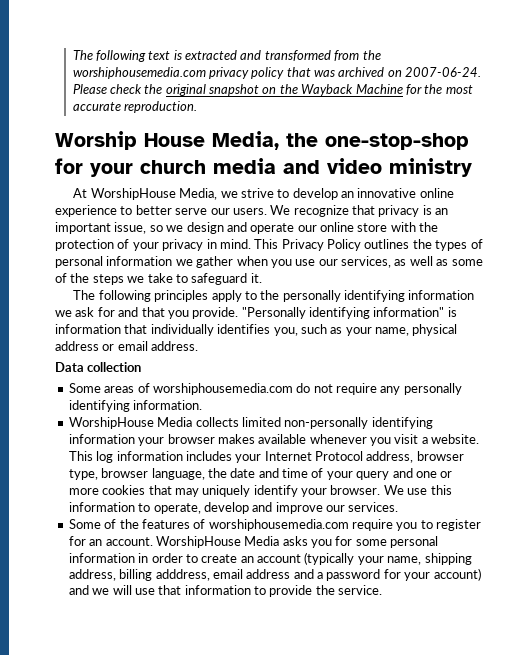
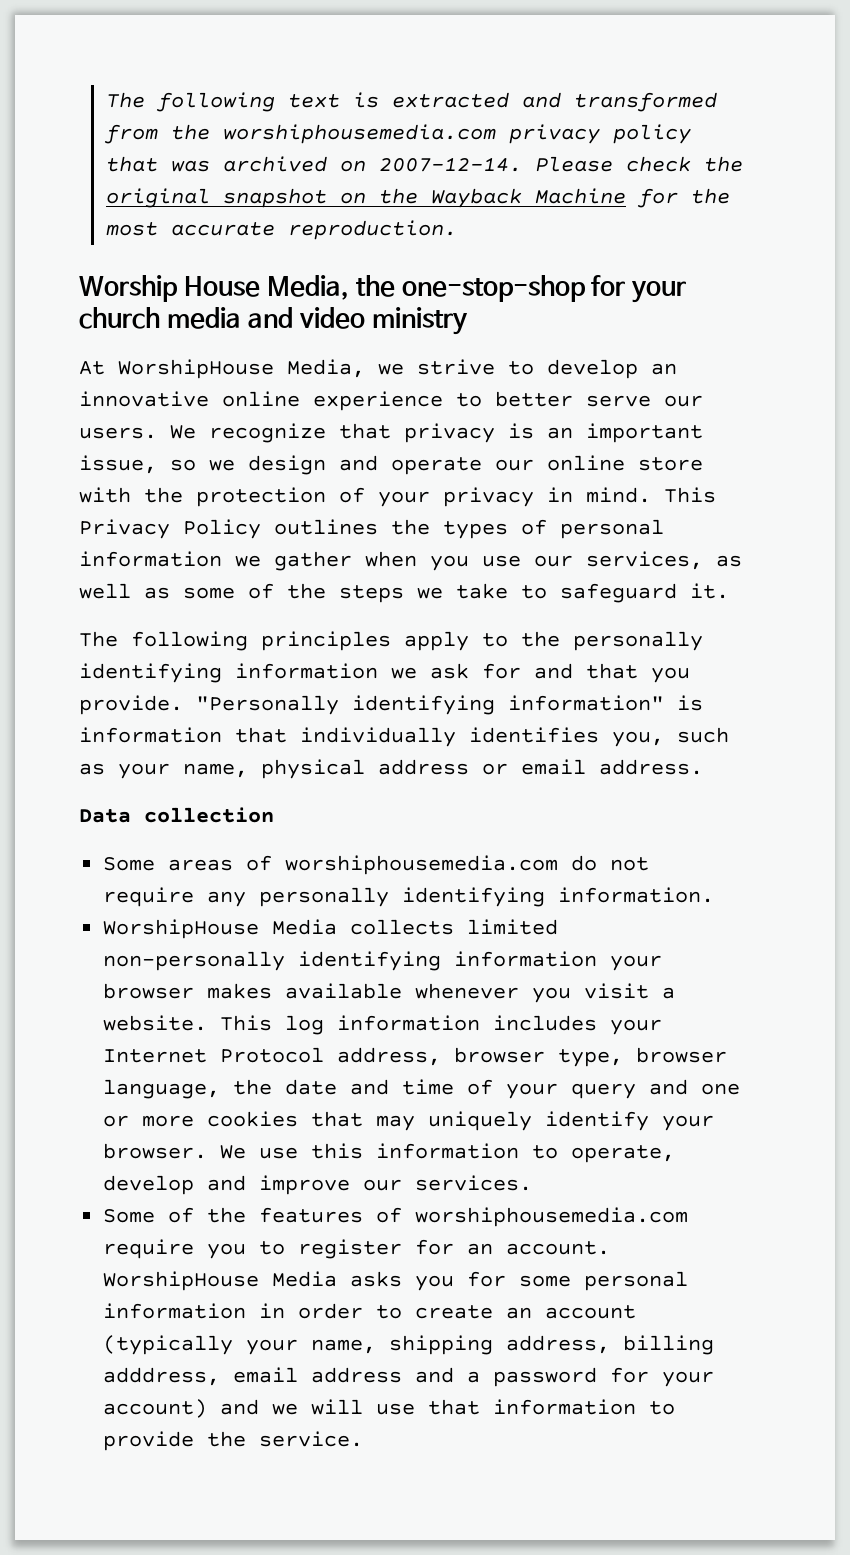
- The following text is extracted and transformed from the worshiphousemedia.com privacy policy that was archived on 2007-06-24.
+ The following text is extracted and transformed from the worshiphousemedia.com privacy policy that was archived on 2007-12-14.

